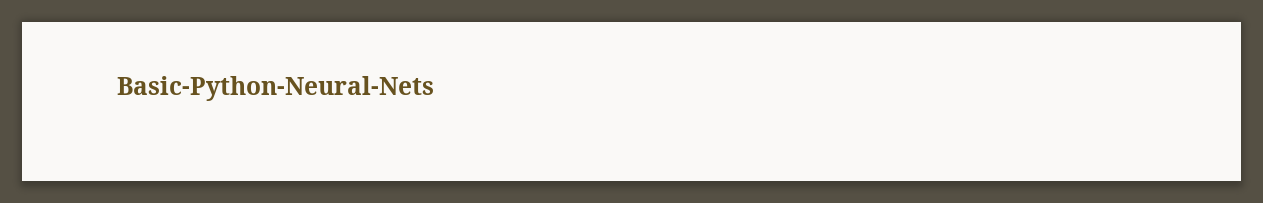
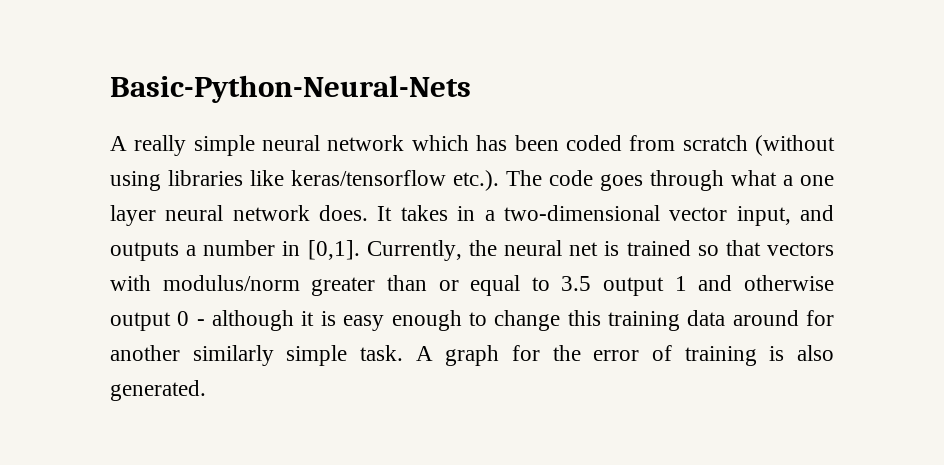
+ A really simple neural network which has been coded from scratch (without using libraries like keras/tensorflow etc.). The code goes through what a one layer neural network does. It takes in a two-dimensional vector input, and outputs a number in [0,1]. Currently, the neural net is trained so that vectors with modulus/norm greater than or equal to 3.5 output 1 and otherwise output 0 - although it is easy enough to change this training data around for another similarly simple task. A graph for the error of training is also generated.

